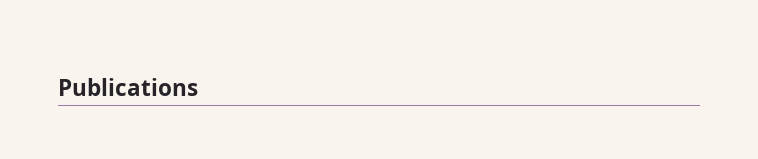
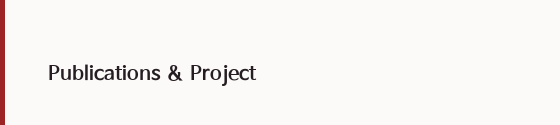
- Publications
+ Publications & Project

